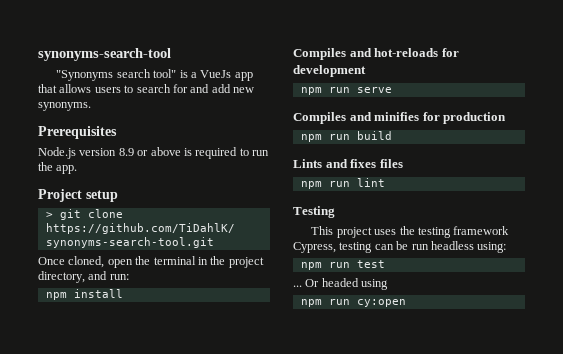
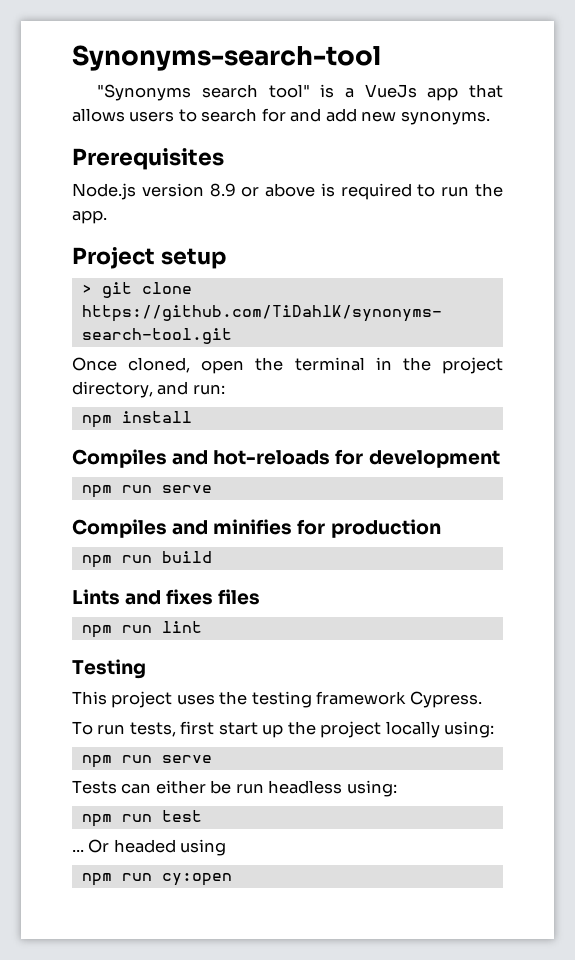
- synonyms-search-tool
+ Synonyms-search-tool
- This project uses the testing framework Cypress, testing can be run headless using:
+ This project uses the testing framework Cypress.
+ To run tests, first start up the project locally using:
+ npm run serve
+ Tests can either be run headless using:

